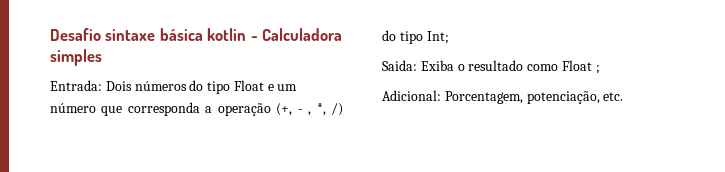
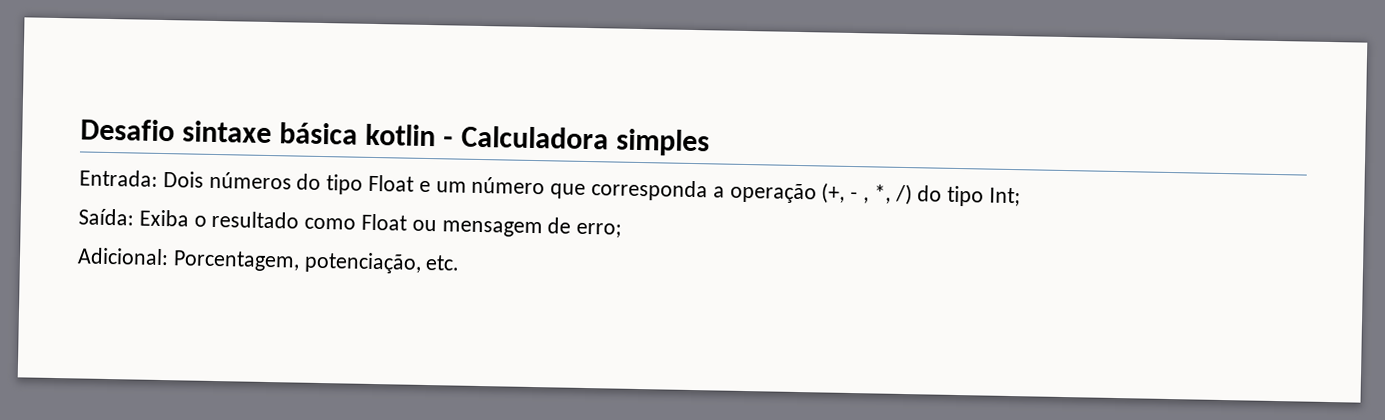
- Saida: Exiba o resultado como Float ;
+ Saída: Exiba o resultado como Float ou mensagem de erro;

